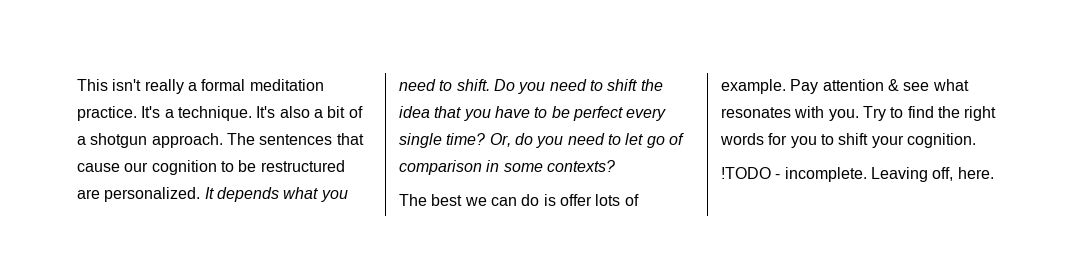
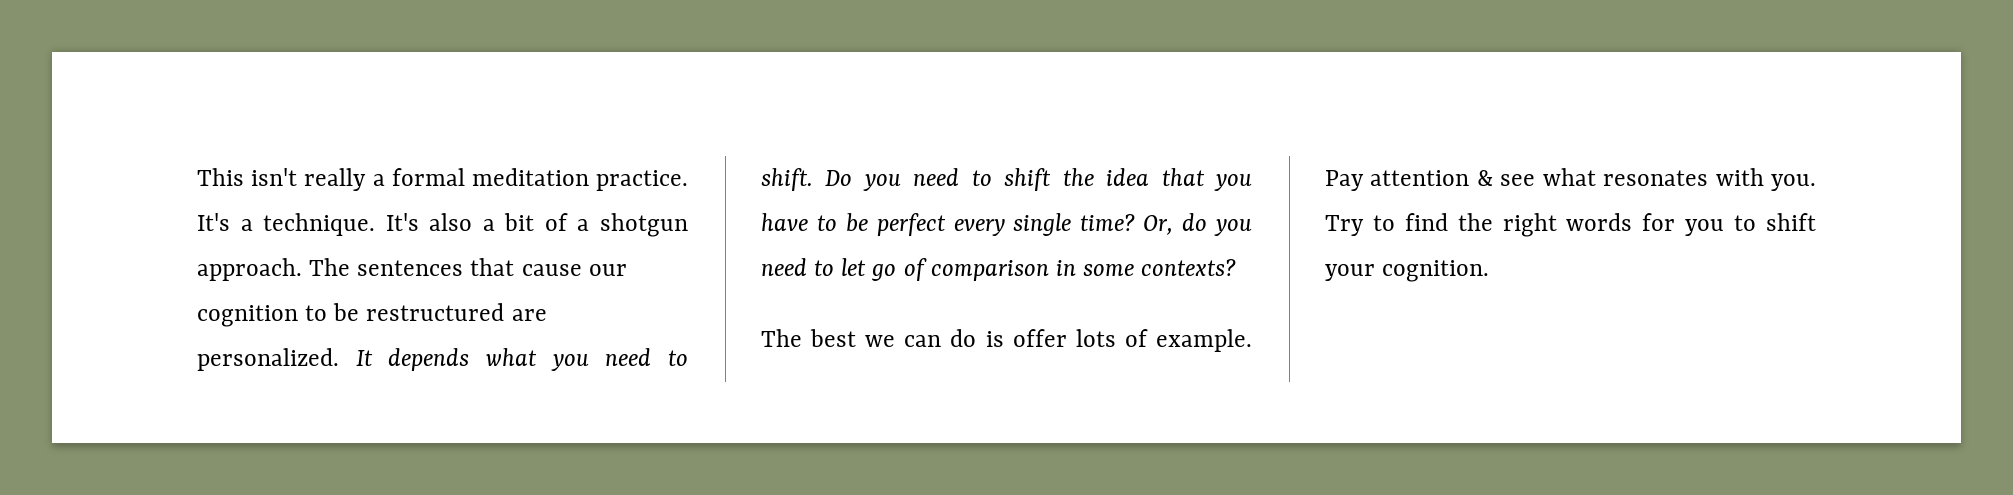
- !TODO - incomplete. Leaving off, here.

